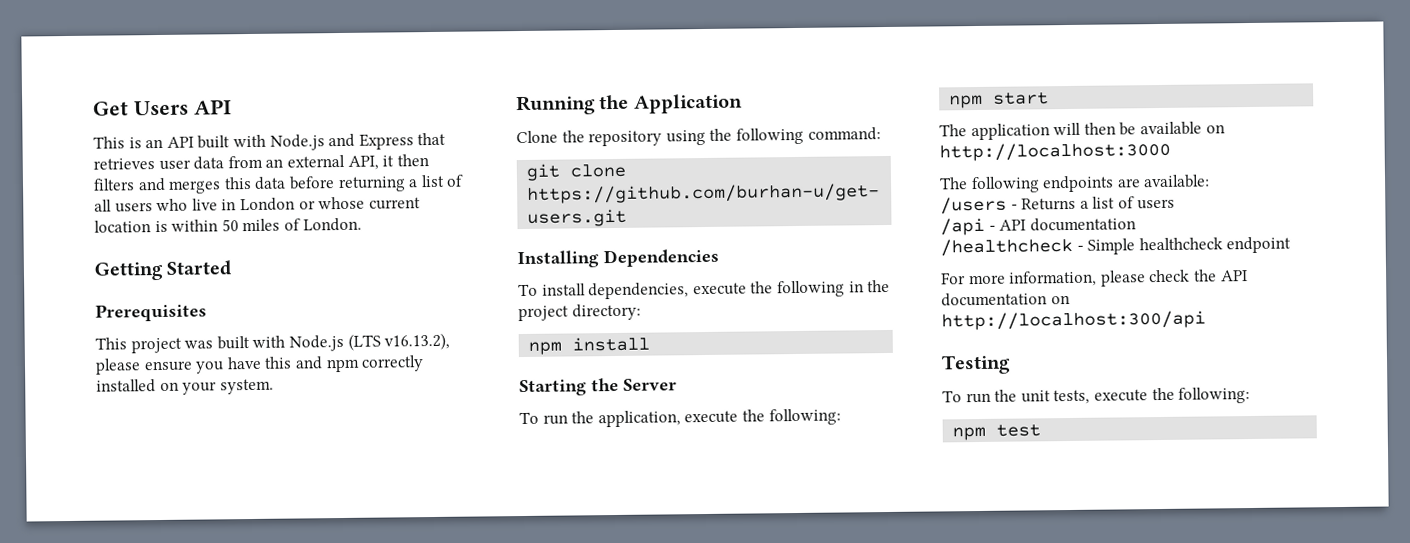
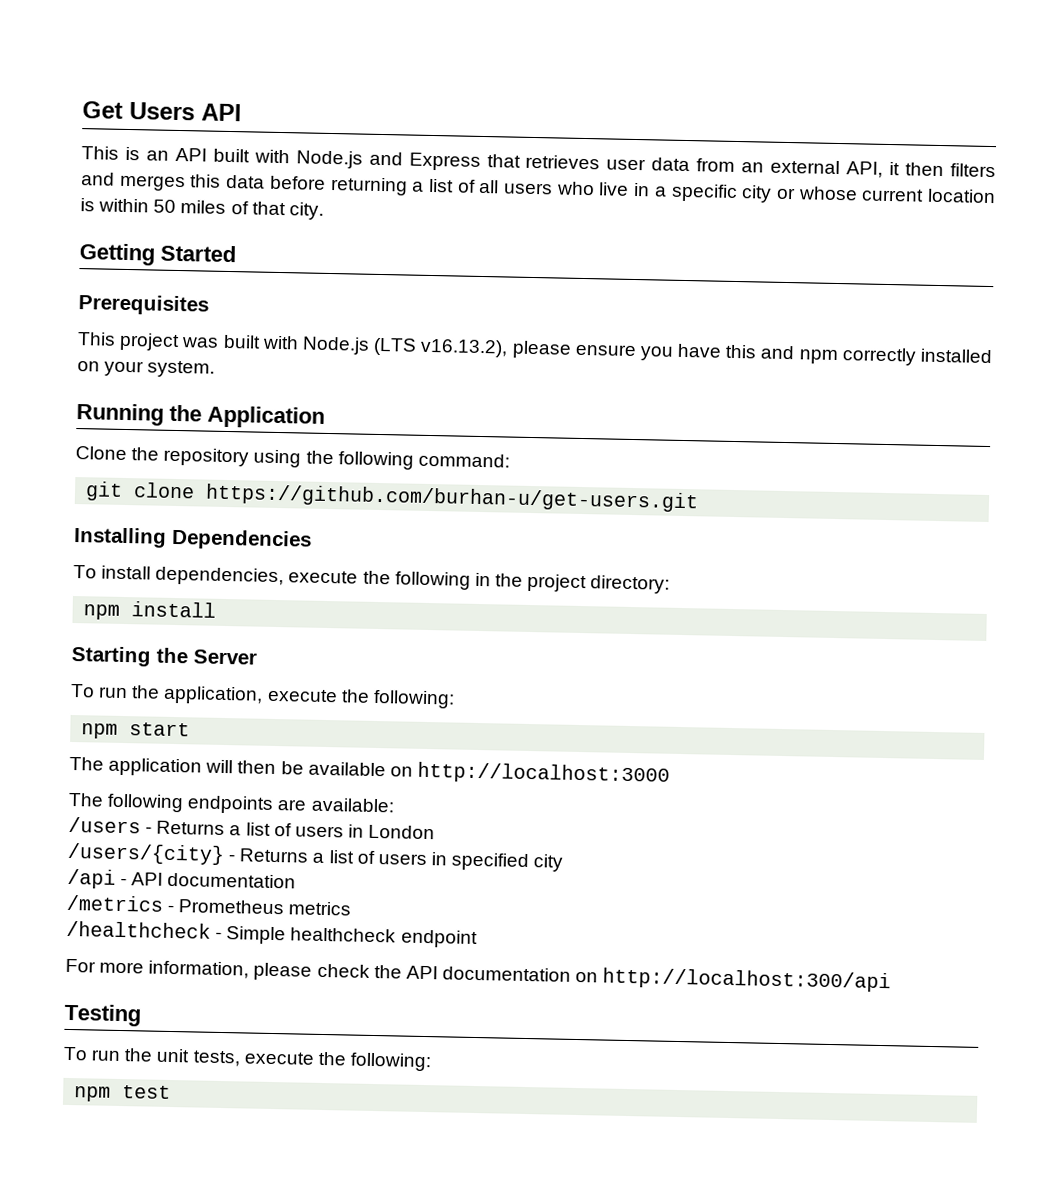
- This is an API built with Node.js and Express that retrieves user data from an external API, it then filters and merges this data before returning a list of all users who live in London or whose current location is within 50 miles of London.
+ This is an API built with Node.js and Express that retrieves user data from an external API, it then filters and merges this data before returning a list of all users who live in a specific city or whose current location is within 50 miles of that city.
- /users - Returns a list of users
+ /users - Returns a list of users in London
+ /users/{city} - Returns a list of users in specified city
+ /metrics - Prometheus metrics

